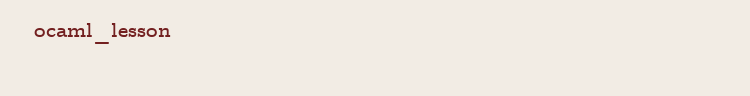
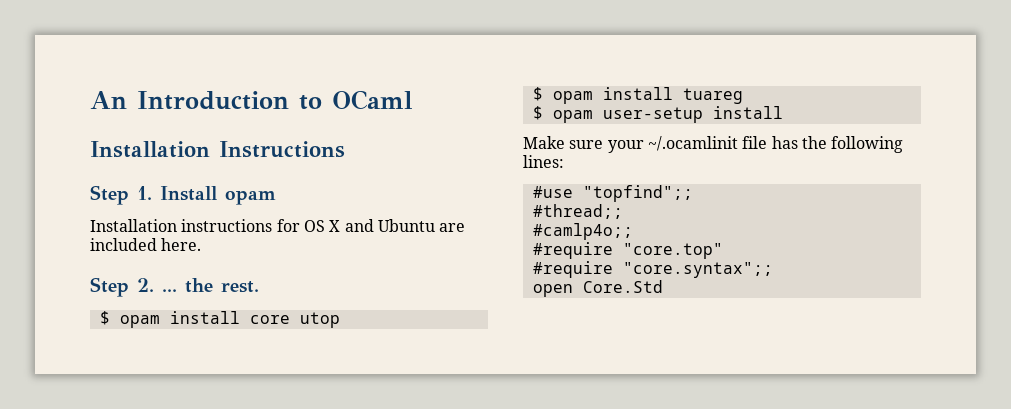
- ocaml_lesson
+ An Introduction to OCaml
+ Installation Instructions
+ Step 1. Install opam
+ Installation instructions for OS X and Ubuntu are included here.
+ Step 2. ... the rest.
+ $ opam install core utop
+ $ opam install tuareg
+ $ opam user-setup install
+ Make sure your ~/.ocamlinit file has the following lines:
+ #use "topfind";;
+ #thread;;
+ #camlp4o;;
+ #require "core.top"
+ #require "core.syntax";;
+ open Core.Std

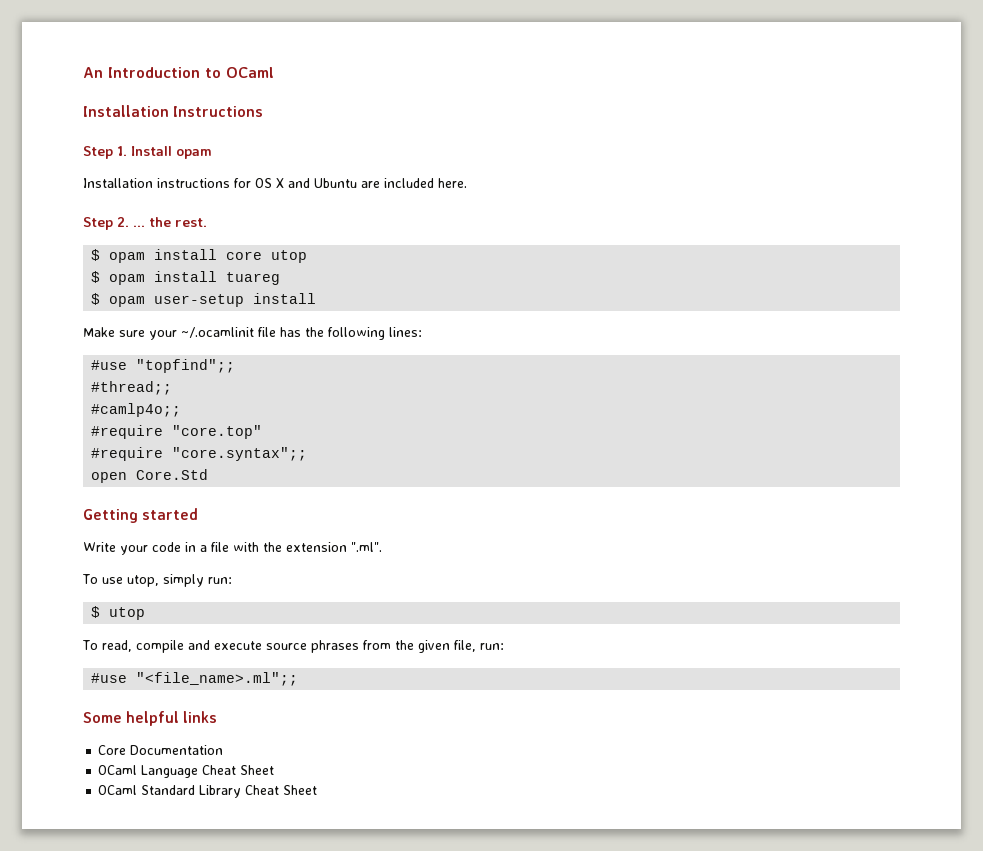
+ Getting started
+ Write your code in a file with the extension ".ml".
+ To use utop, simply run:
+ $ utop
+ To read, compile and execute source phrases from the given file, run:
+ #use "<file_name>.ml";;
+ Some helpful links
+ Core Documentation
+ OCaml Language Cheat Sheet
+ OCaml Standard Library Cheat Sheet

